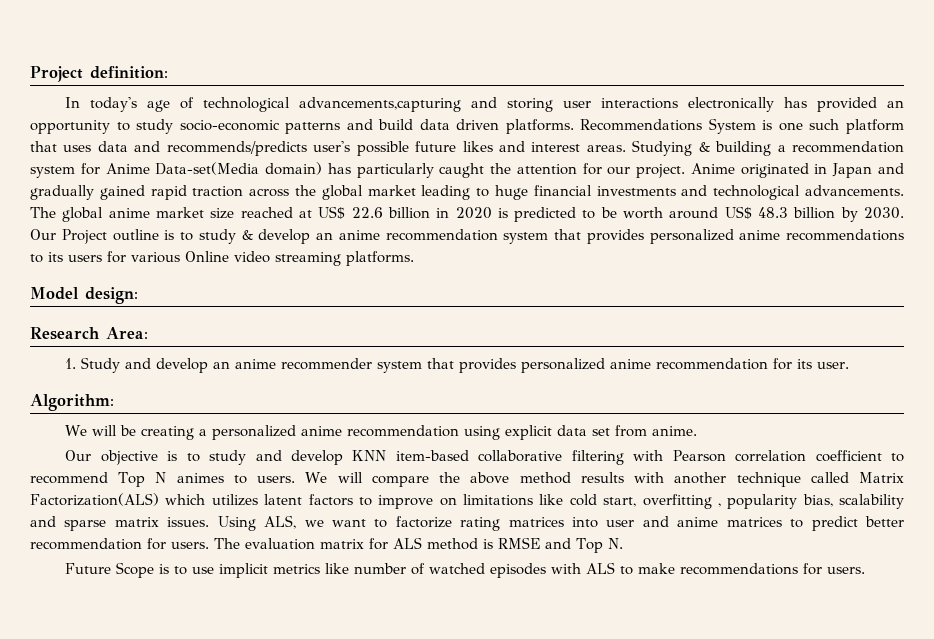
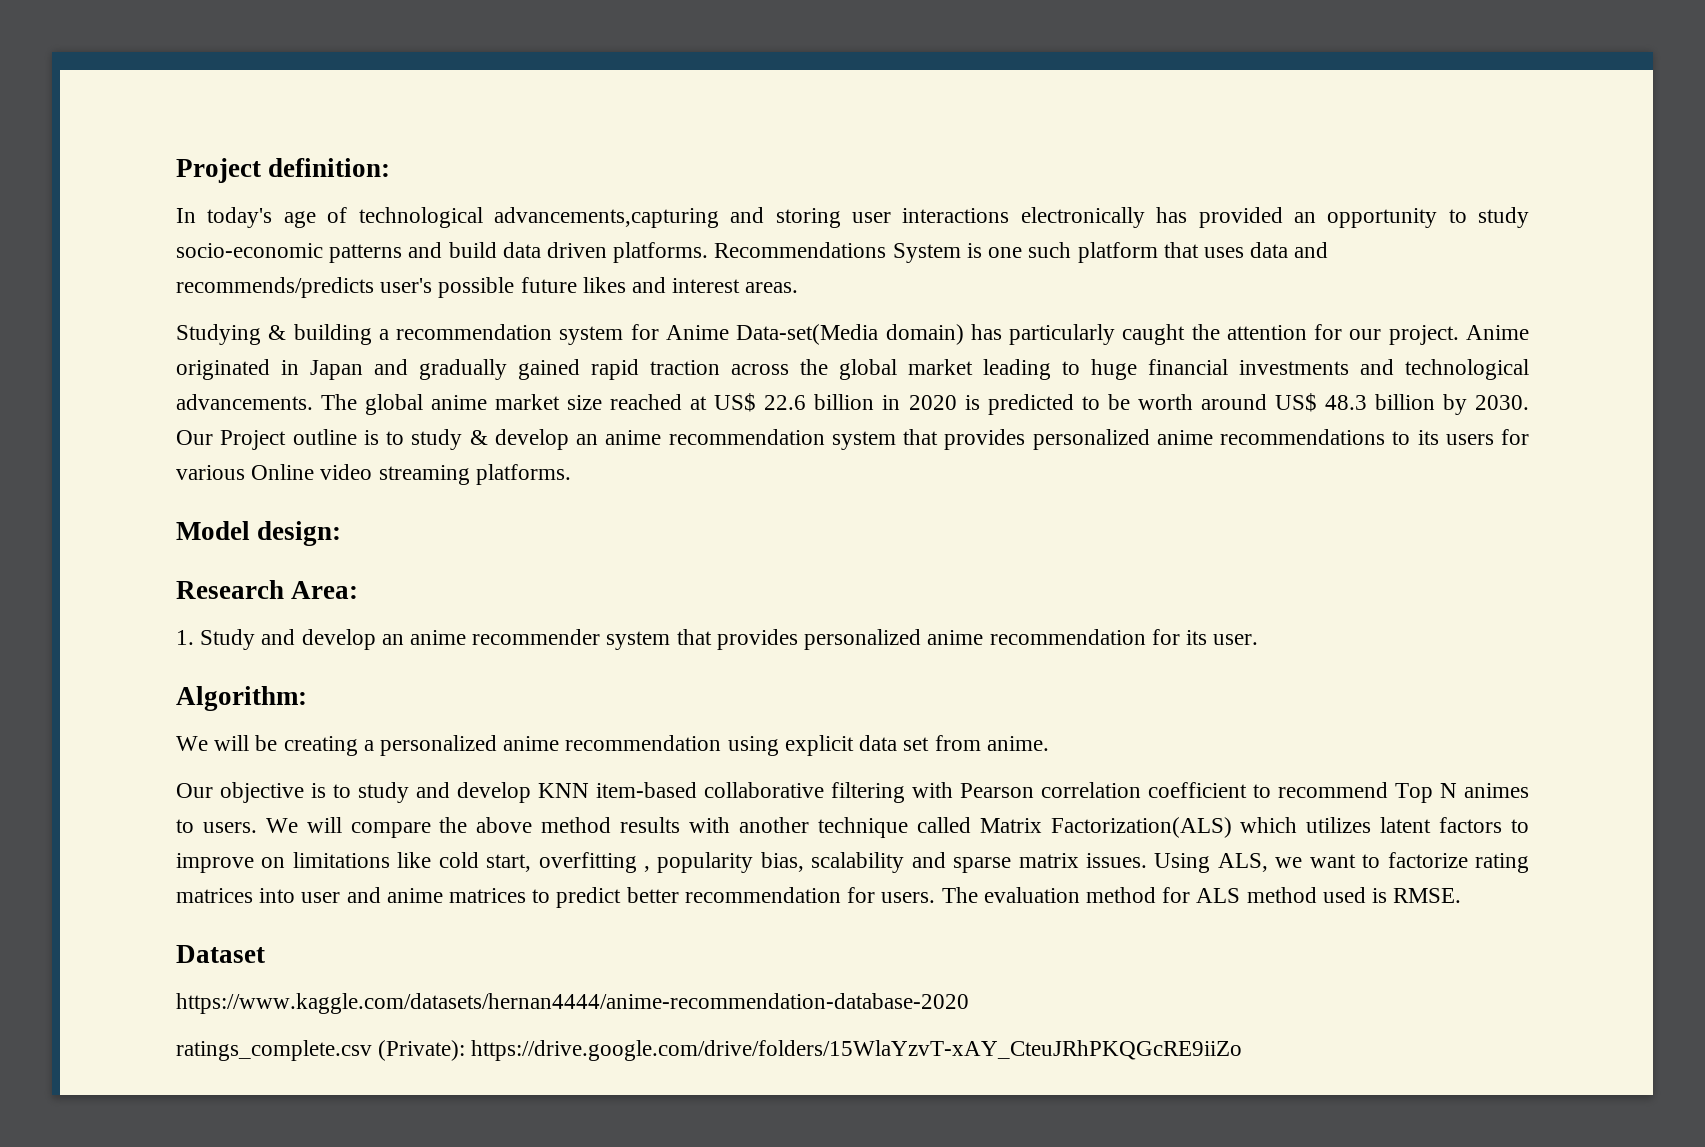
- Recommendations System is one such platform that uses data and recommends/predicts user's possible future likes and interest areas. Studying & building a recommendation system for Anime Data-set(Media domain) has particularly caught the attention for our project.
+ Recommendations System is one such platform that uses data and recommends/predicts user's possible future likes and interest areas.
+ Studying & building a recommendation system for Anime Data-set(Media domain) has particularly caught the attention for our project.
- The evaluation matrix for ALS method is RMSE and Top N.
- Future Scope is to use implicit metrics like number of watched episodes with ALS to make recommendations for users.
+ The evaluation method for ALS method used is RMSE.
+ Dataset
+ https://www.kaggle.com/datasets/hernan4444/anime-recommendation-database-2020
+ ratings_complete.csv (Private): https://drive.google.com/drive/folders/15WlaYzvT-xAY_CteuJRhPKQGcRE9iiZo

